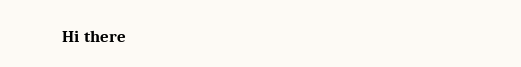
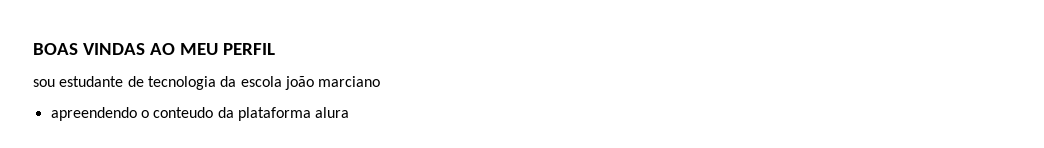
- Hi there
+ BOAS VINDAS AO MEU PERFIL
+ sou estudante de tecnologia da escola joão marciano
+ apreendendo o conteudo da plataforma alura

